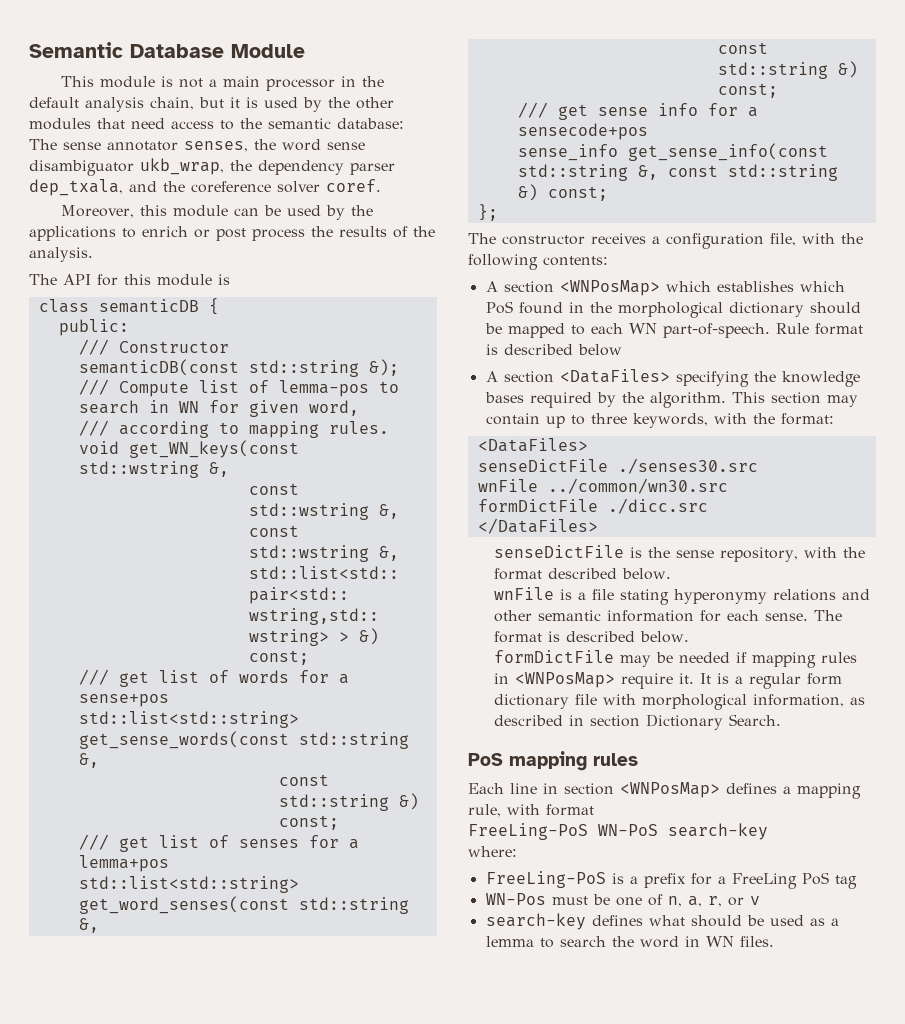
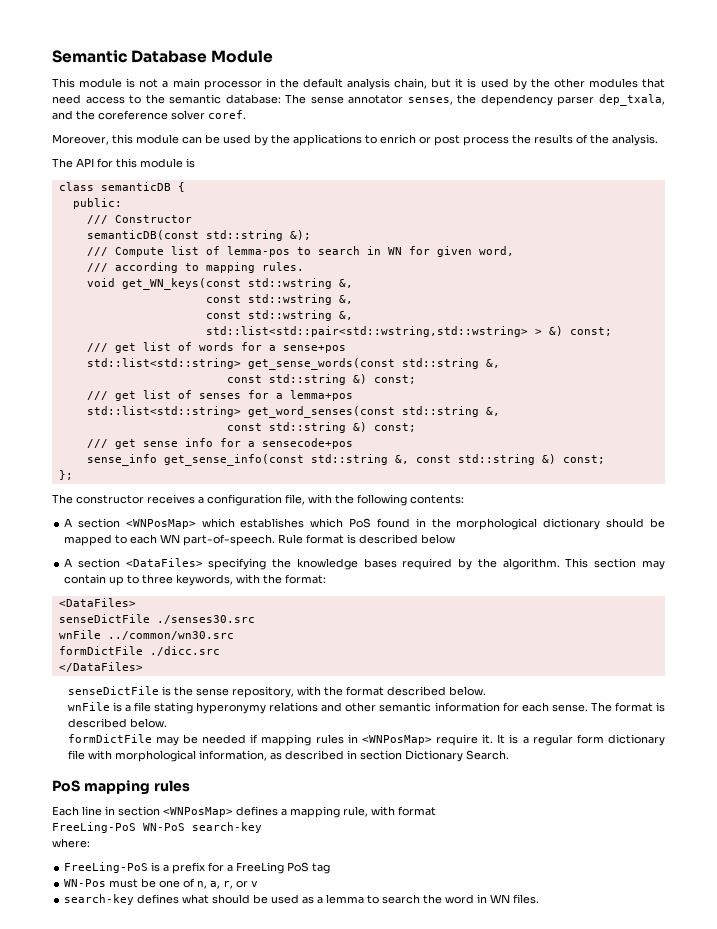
- This module is not a main processor in the default analysis chain, but it is used by the other modules that need access to the semantic database: The sense annotator senses, the word sense disambiguator ukb_wrap, the dependency parser dep_txala, and the coreference solver coref.
+ This module is not a main processor in the default analysis chain, but it is used by the other modules that need access to the semantic database: The sense annotator senses, the dependency parser dep_txala, and the coreference solver coref.

